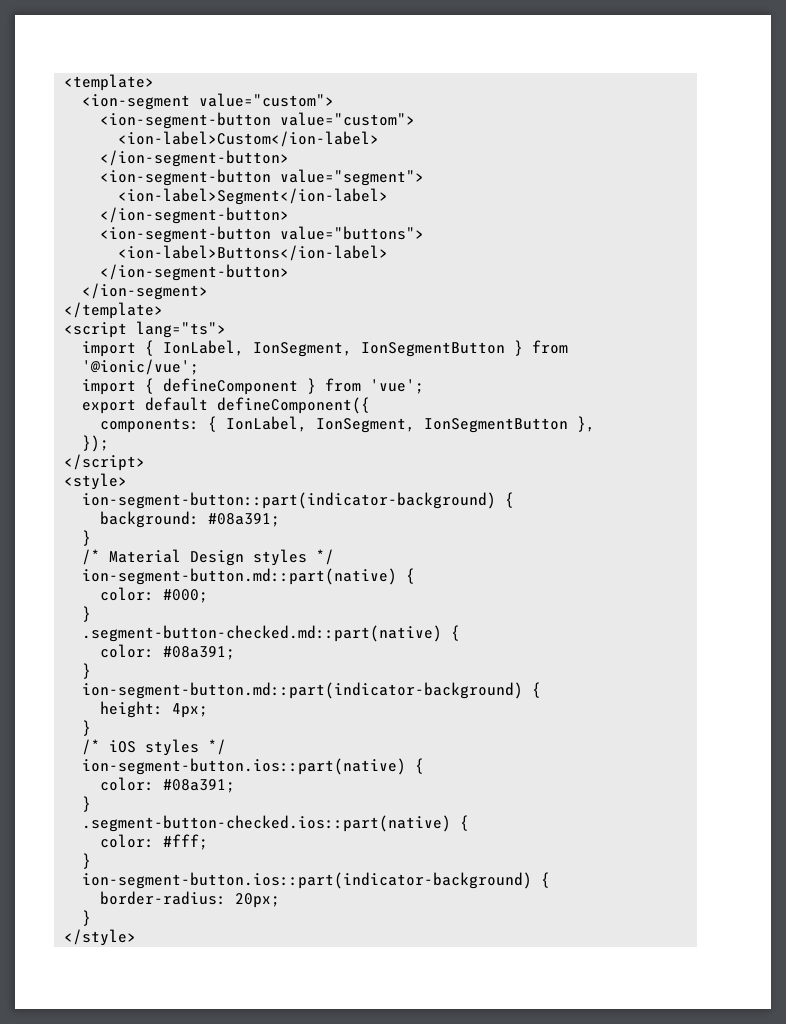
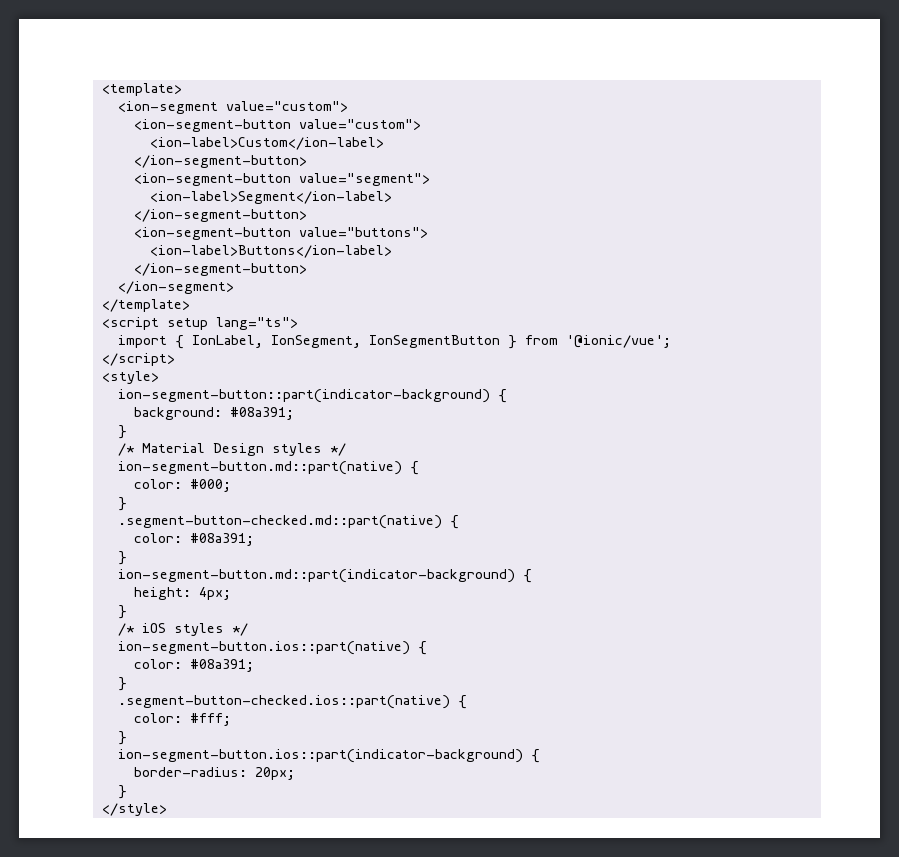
- <script lang="ts">
+ <script setup lang="ts">
- import { defineComponent } from 'vue';
- export default defineComponent({
- components: { IonLabel, IonSegment, IonSegmentButton },
- });

